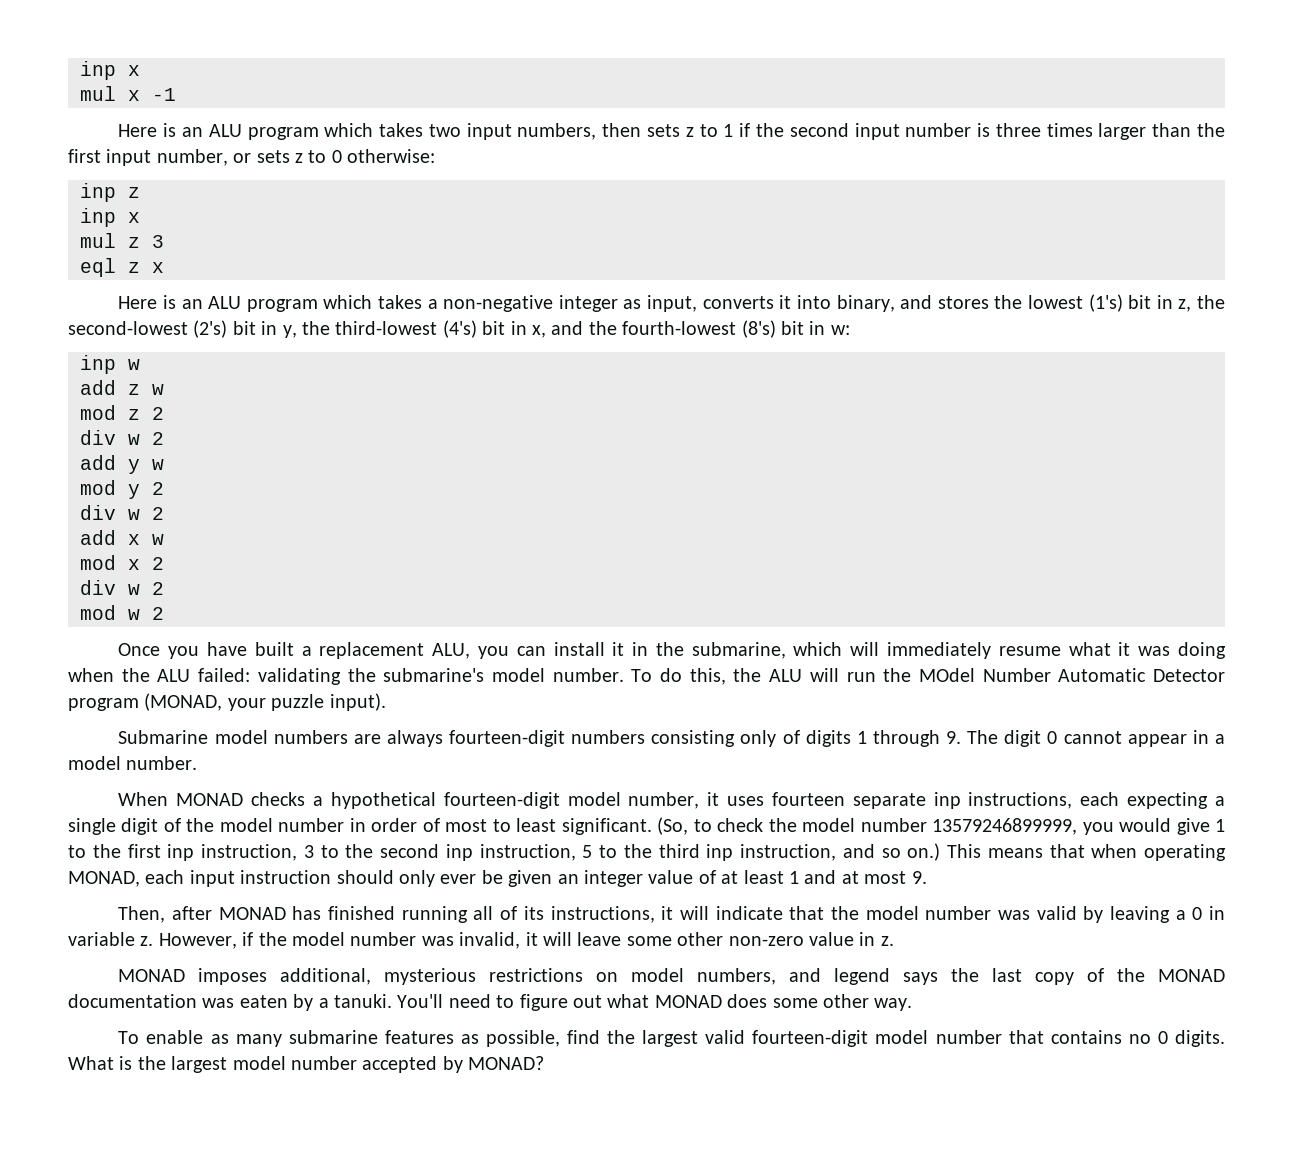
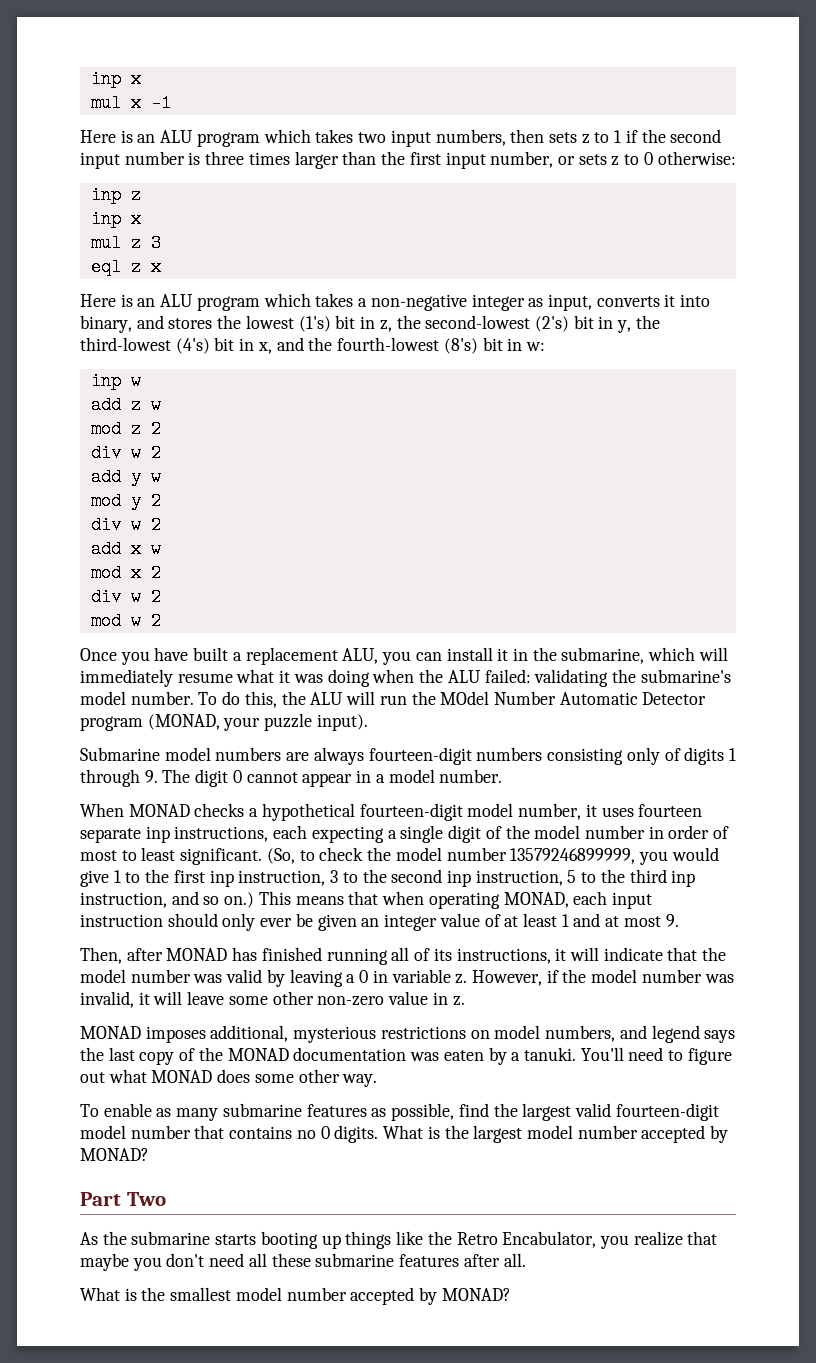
+ Part Two
+ As the submarine starts booting up things like the Retro Encabulator, you realize that maybe you don't need all these submarine features after all.
+ What is the smallest model number accepted by MONAD?

